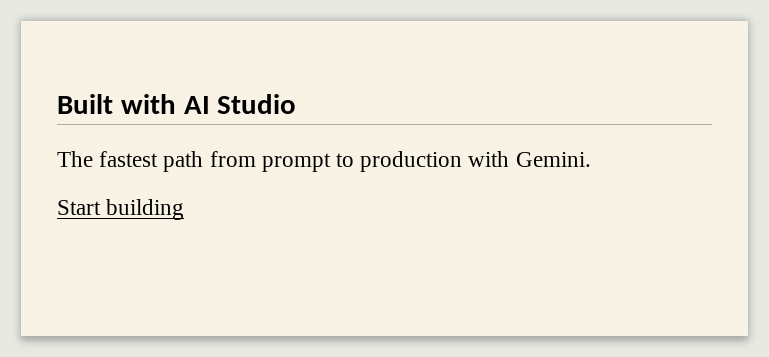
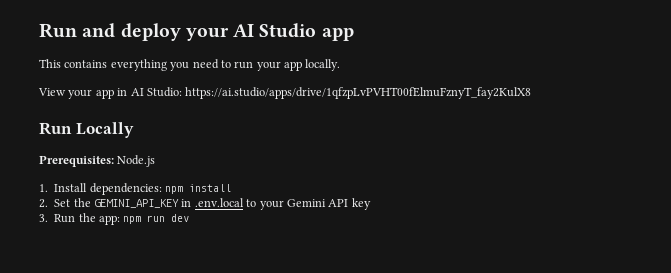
- Built with AI Studio
- The fastest path from prompt to production with Gemini.
- Start building
+ Run and deploy your AI Studio app
+ This contains everything you need to run your app locally.
+ View your app in AI Studio: https://ai.studio/apps/drive/1qfzpLvPVHT00fElmuFznyT_fay2KulX8
+ Run Locally
+ Prerequisites: Node.js
+ 1. Install dependencies: npm install
+ 2. Set the GEMINI_API_KEY in .env.local to your Gemini API key
+ 3. Run the app: npm run dev

